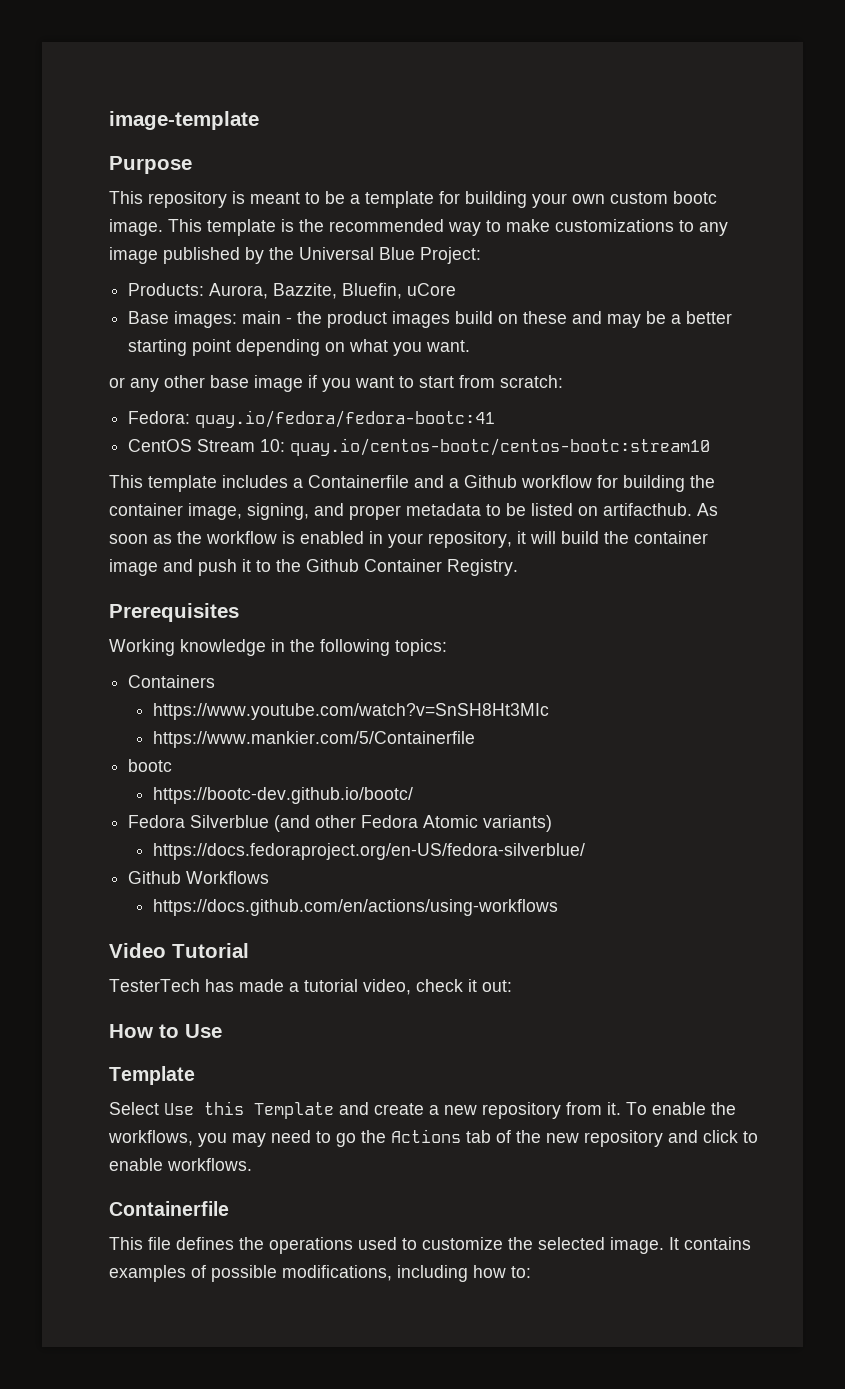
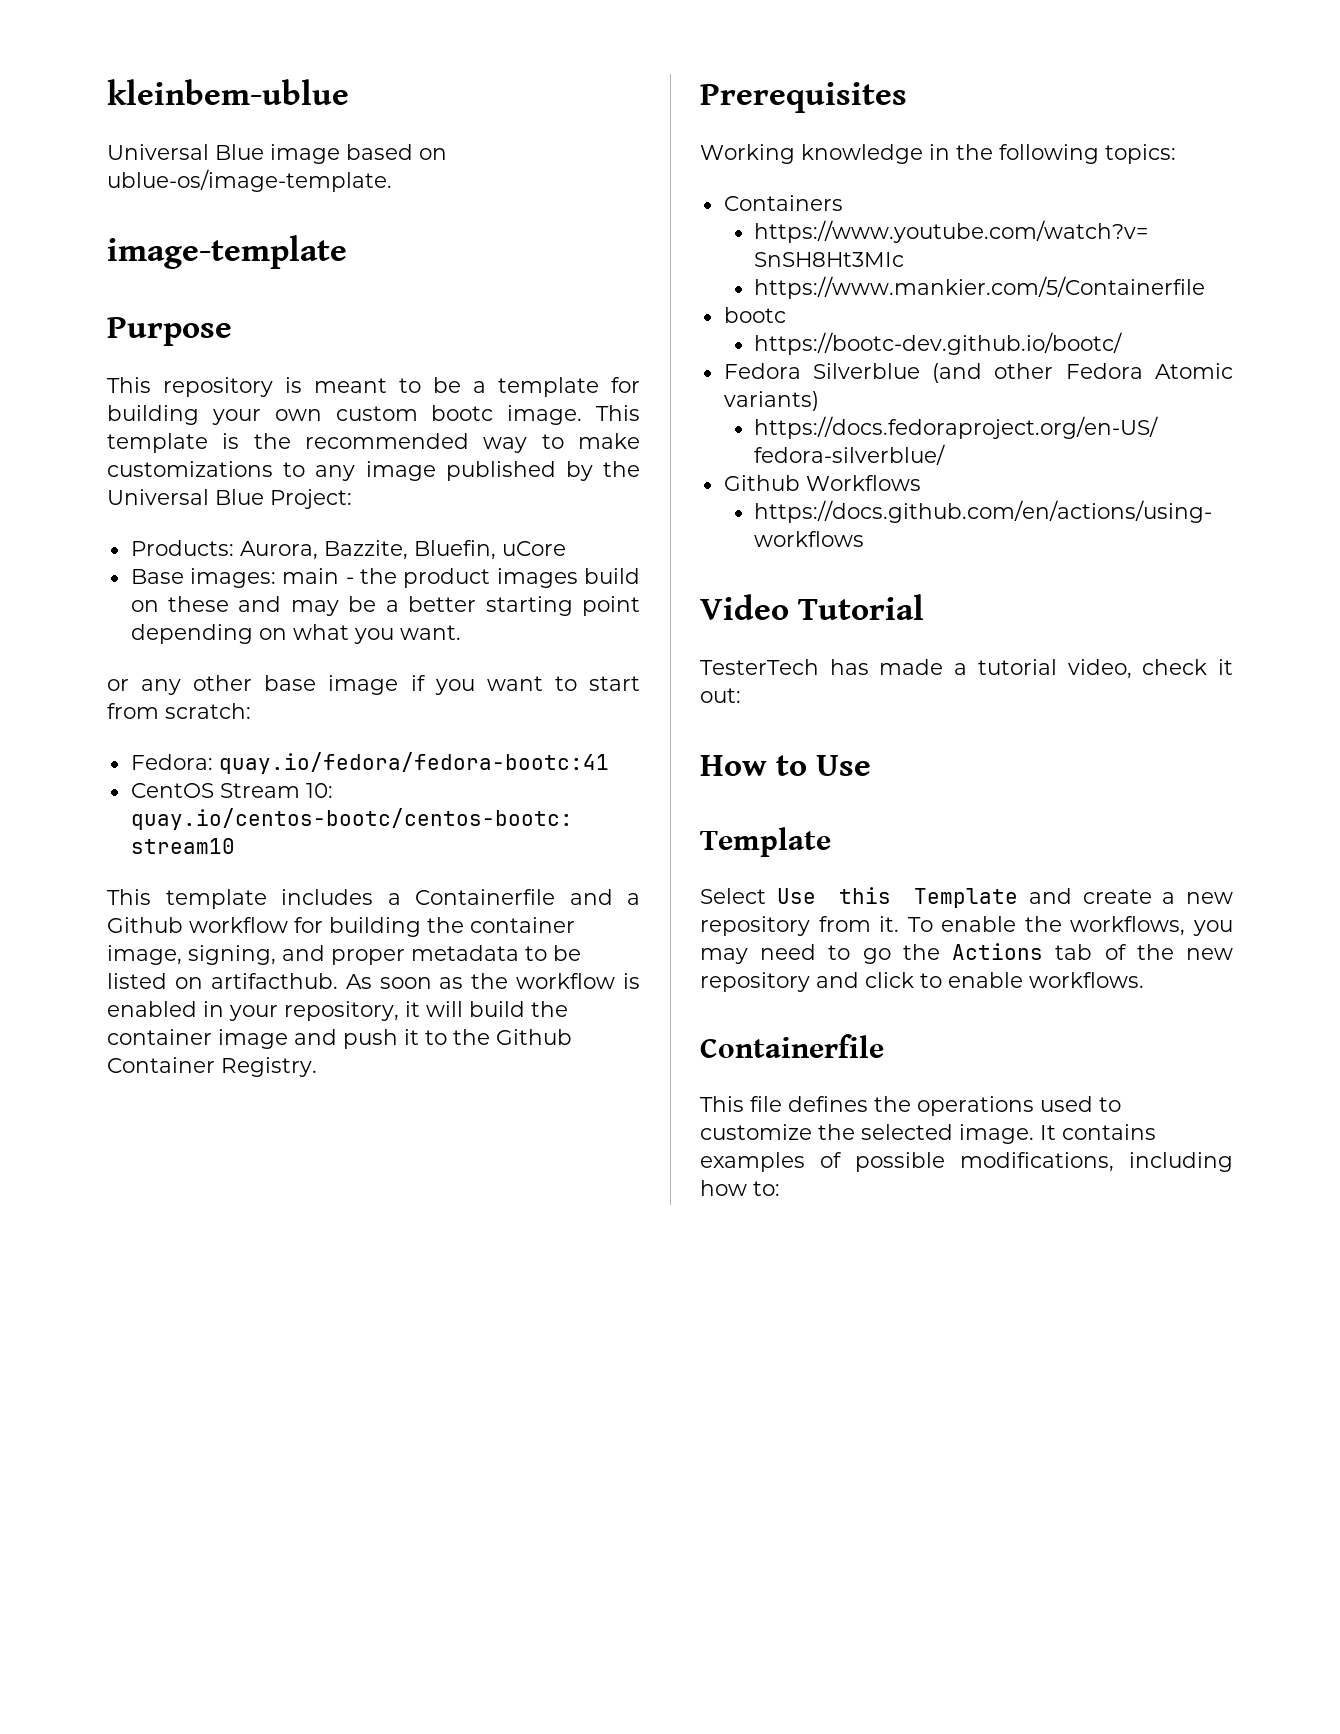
+ kleinbem-ublue
+ Universal Blue image based on ublue-os/image-template.

